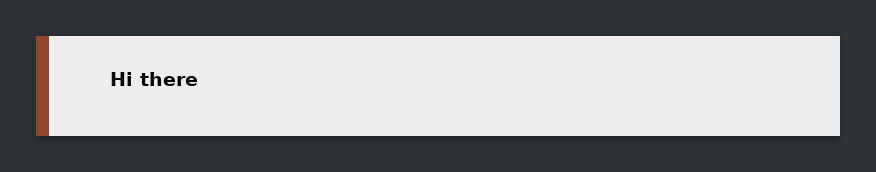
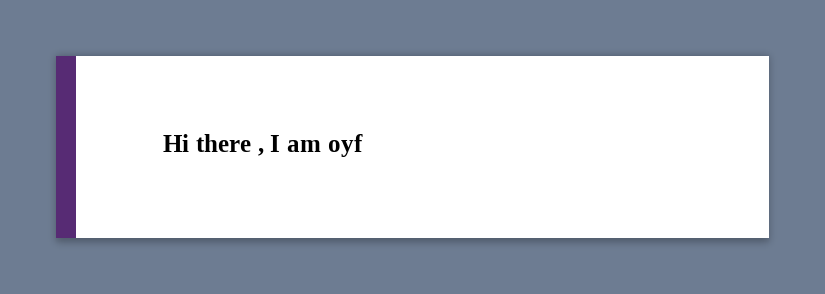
- Hi there
+ Hi there , I am oyf

